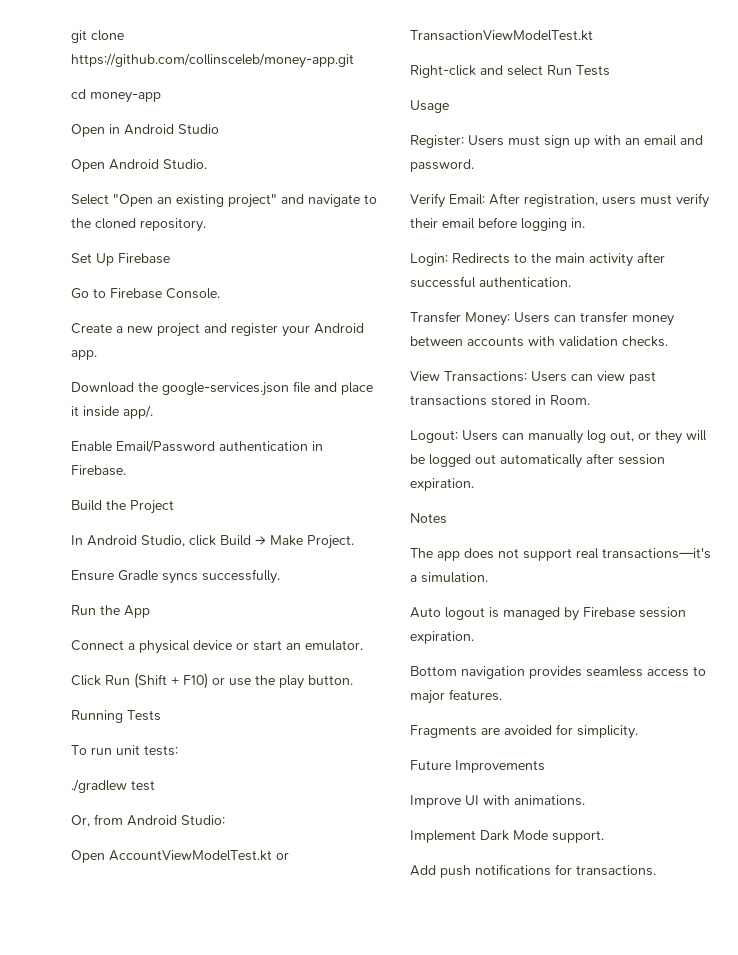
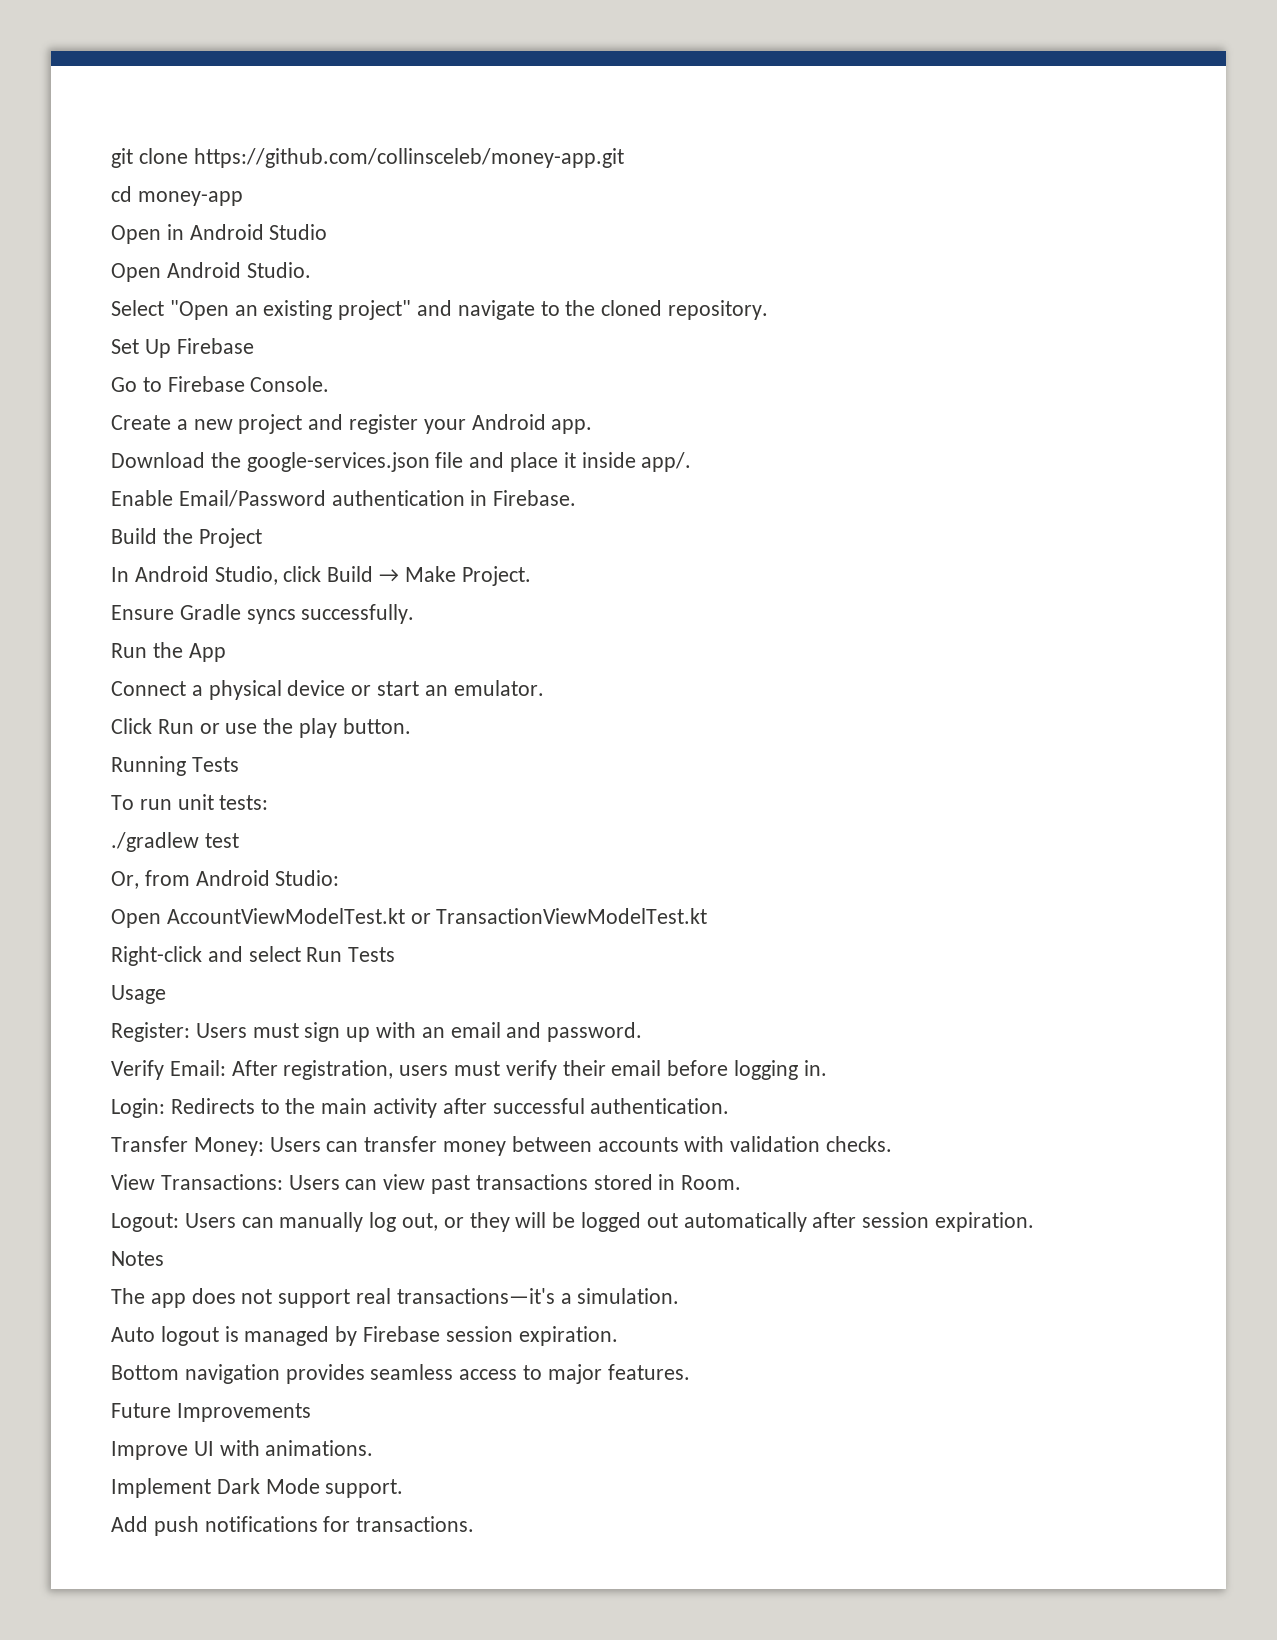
- Click Run (Shift + F10) or use the play button.
+ Click Run or use the play button.
- Fragments are avoided for simplicity.

